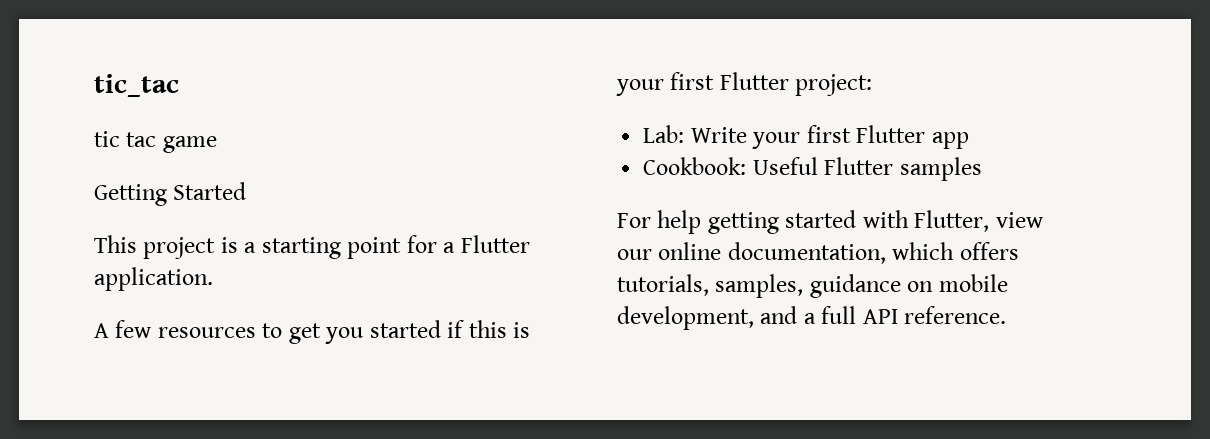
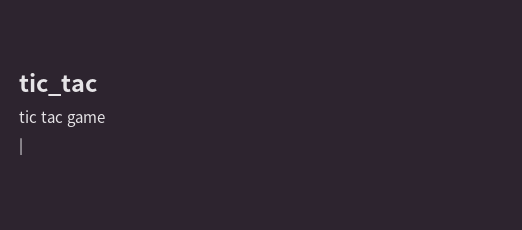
- Getting Started
- This project is a starting point for a Flutter application.
- A few resources to get you started if this is your first Flutter project:
- Lab: Write your first Flutter app
- Cookbook: Useful Flutter samples
- For help getting started with Flutter, view our online documentation, which offers tutorials, samples, guidance on mobile development, and a full API reference.
+ |

